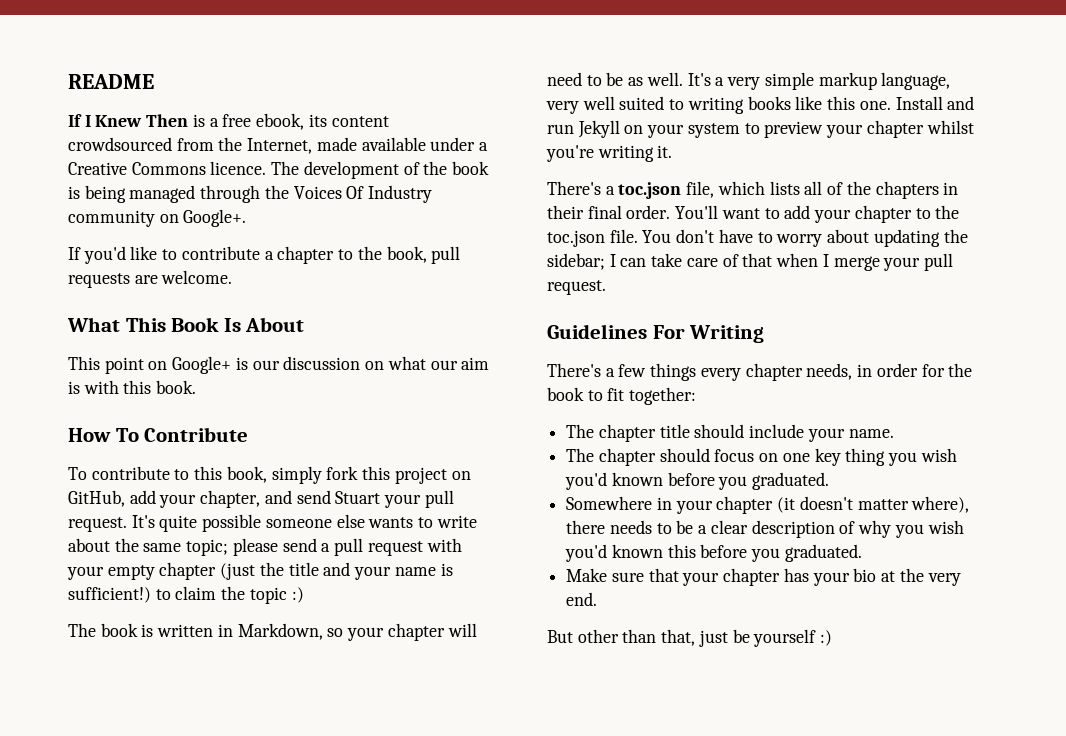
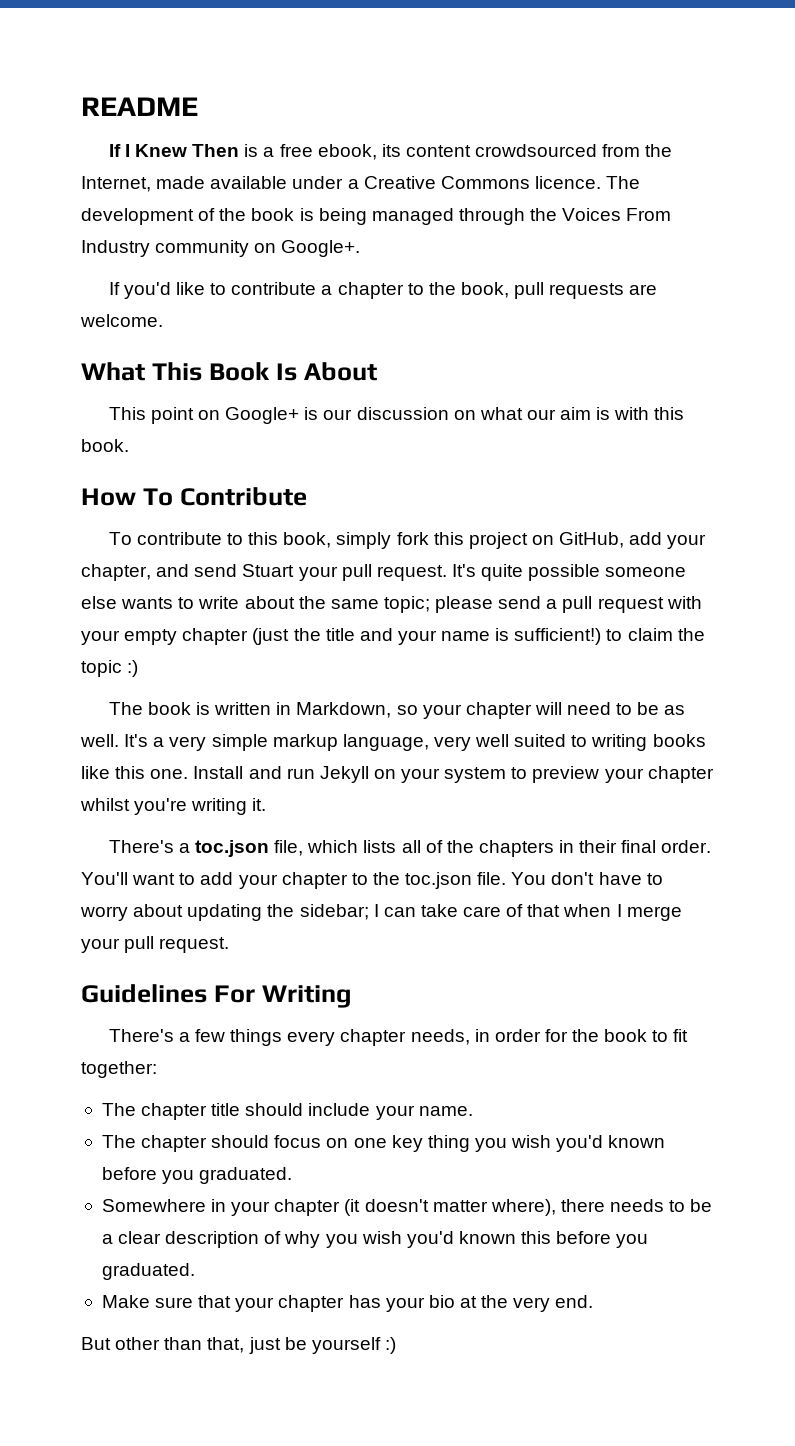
- The development of the book is being managed through the Voices Of Industry community on Google+.
+ The development of the book is being managed through the Voices From Industry community on Google+.

